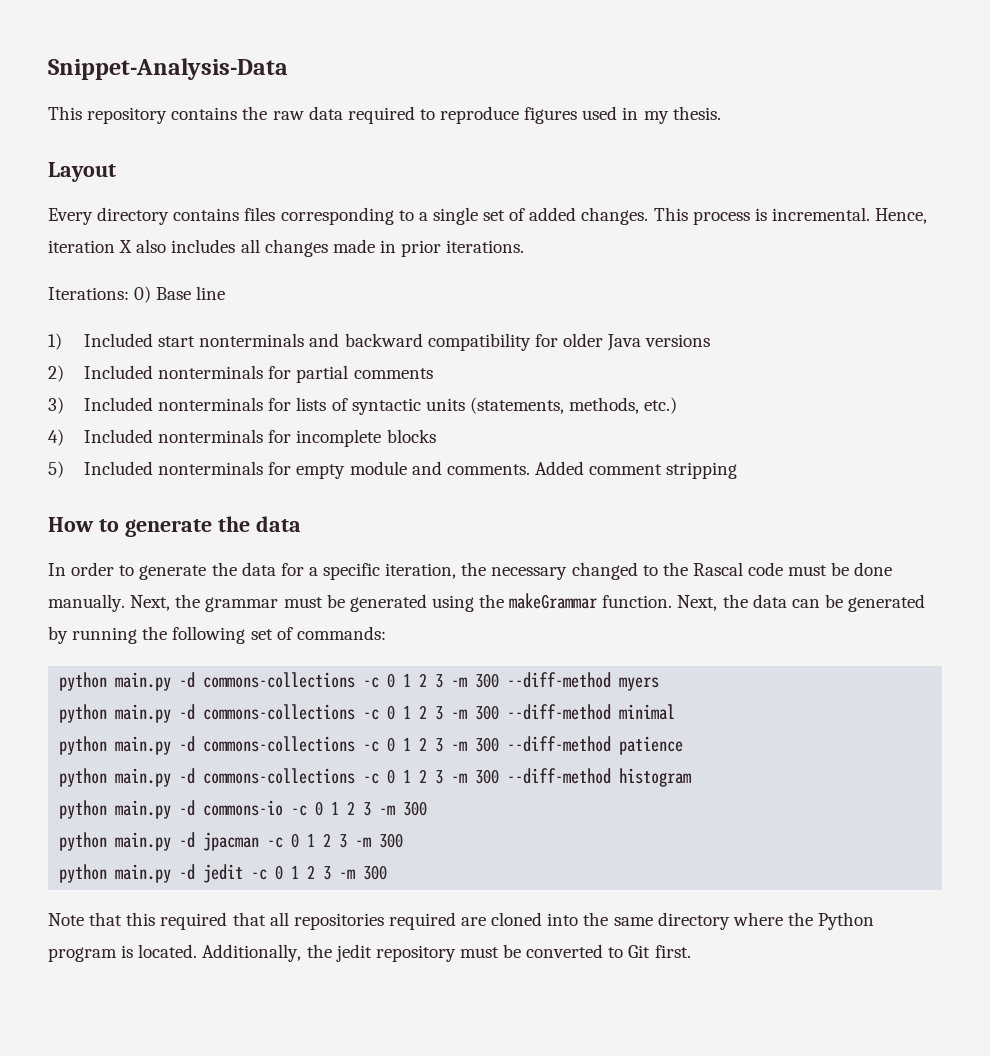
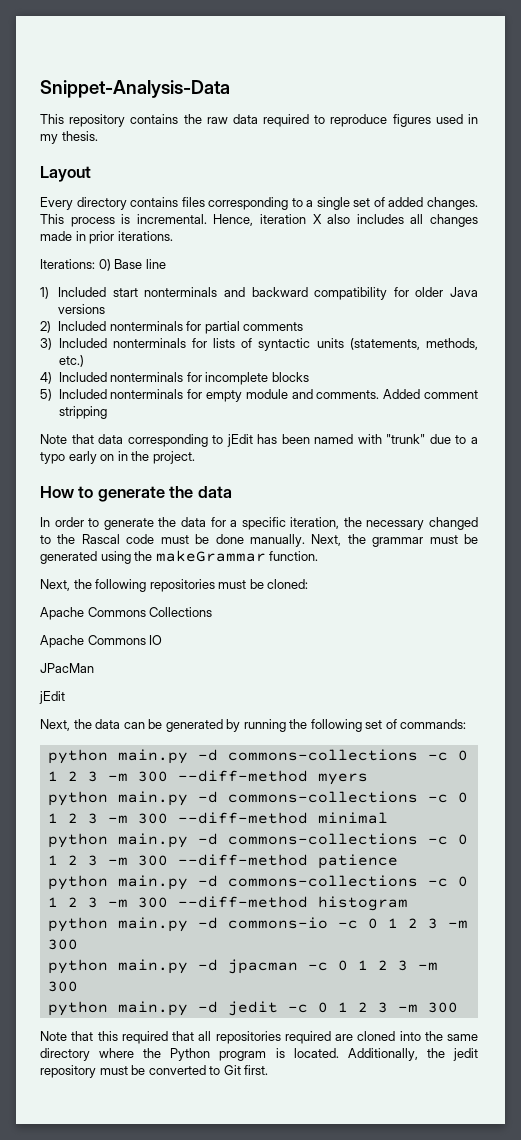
+ Note that data corresponding to jEdit has been named with "trunk" due to a typo early on in the project.
- Next, the grammar must be generated using the makeGrammar function. Next, the data can be generated by running the following set of commands:
+ Next, the grammar must be generated using the makeGrammar function.
+ Next, the following repositories must be cloned:
+ Apache Commons Collections
+ Apache Commons IO
+ JPacMan
+ jEdit
+ Next, the data can be generated by running the following set of commands:

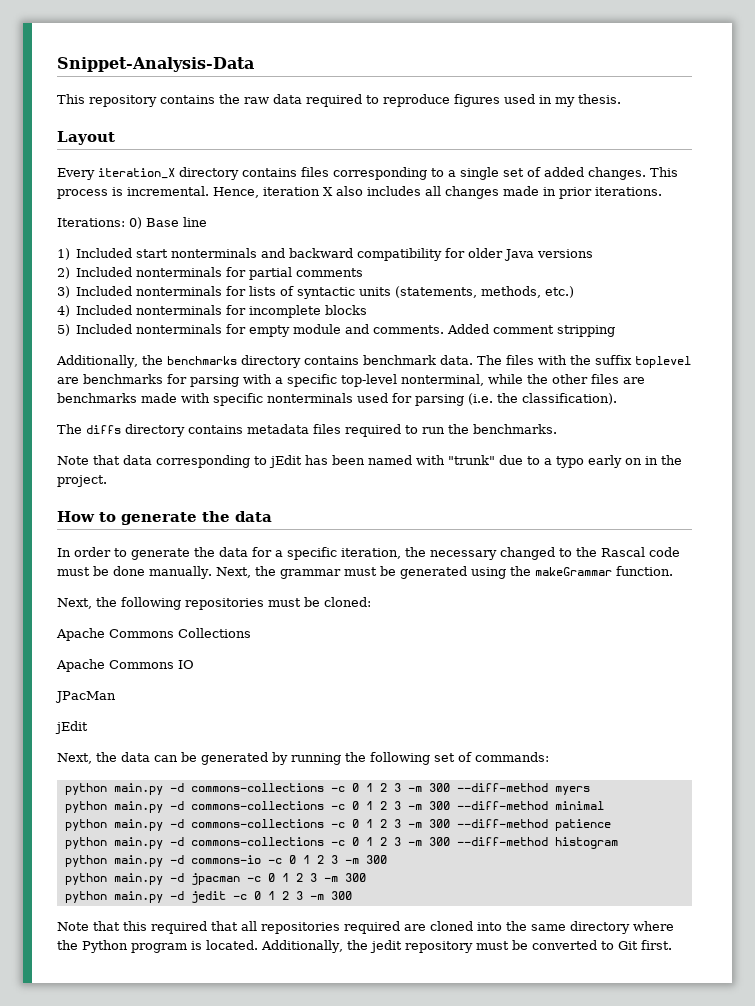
- Every directory contains files corresponding to a single set of added changes.
+ Every iteration_X directory contains files corresponding to a single set of added changes.
+ Additionally, the benchmarks directory contains benchmark data. The files with the suffix toplevel are benchmarks for parsing with a specific top-level nonterminal, while the other files are benchmarks made with specific nonterminals used for parsing (i.e. the classification).
+ The diffs directory contains metadata files required to run the benchmarks.

